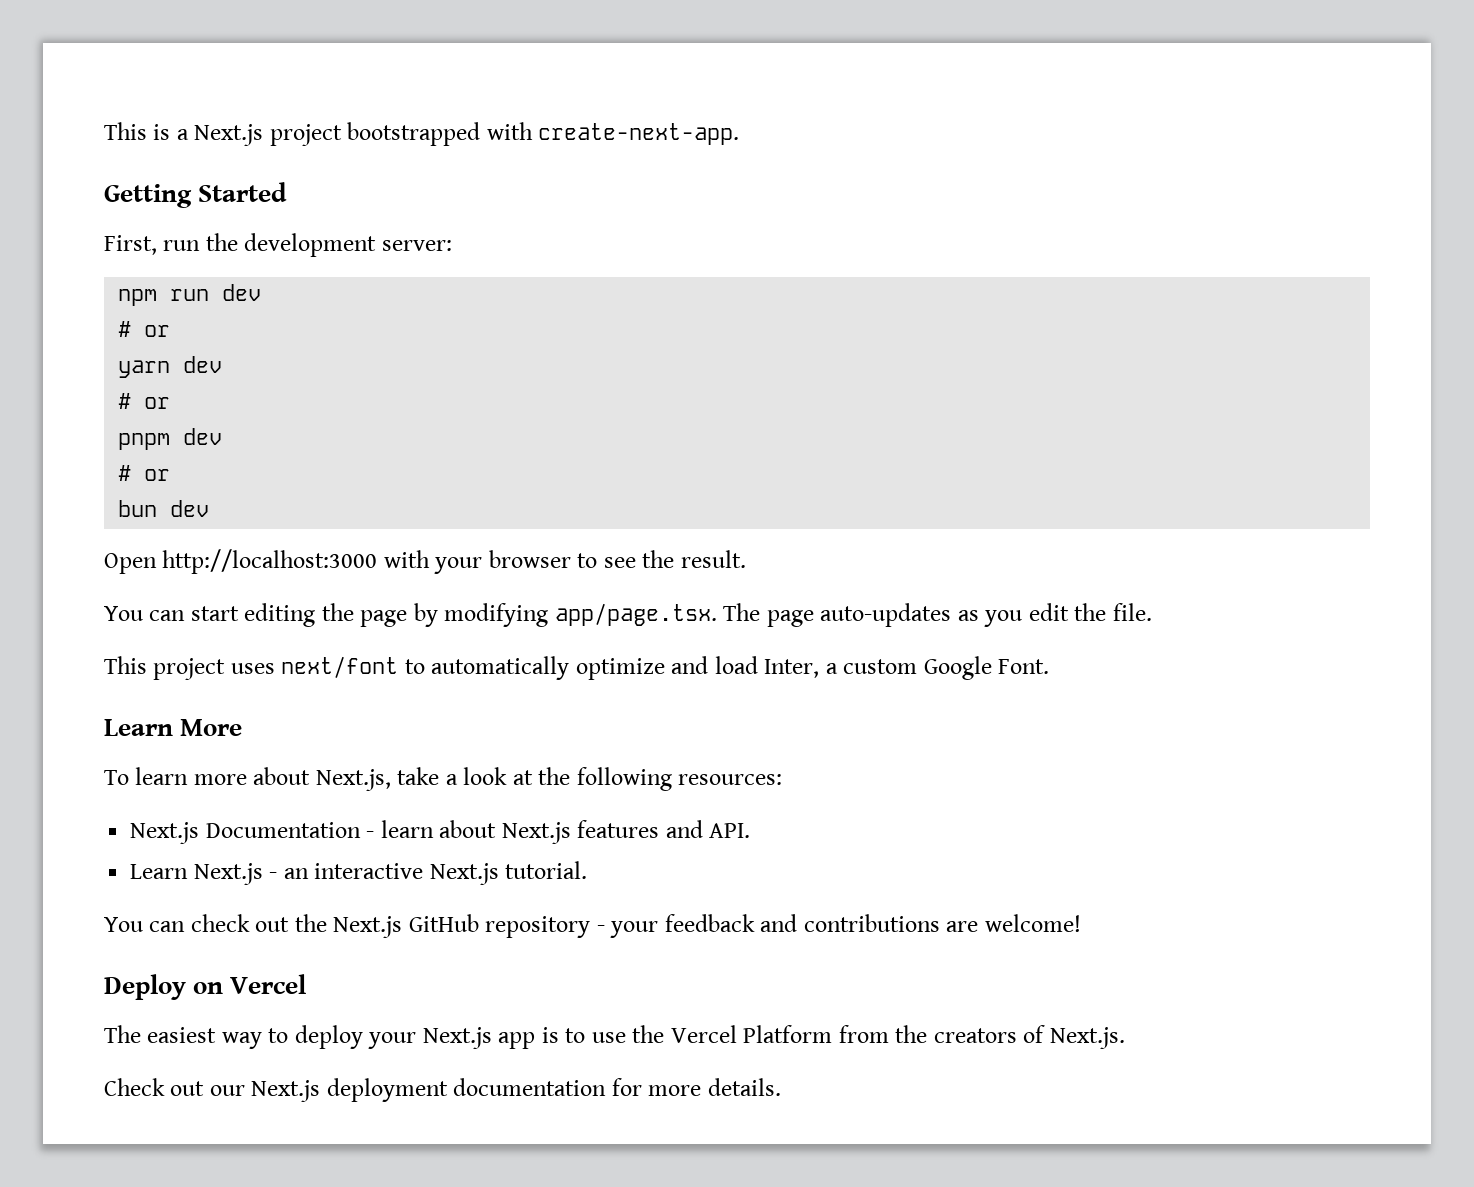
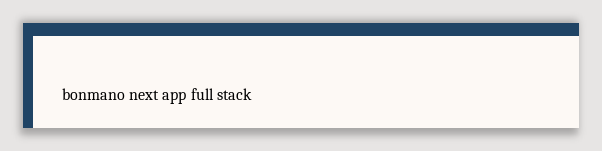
- This is a Next.js project bootstrapped with create-next-app.
- Getting Started
- First, run the development server:
- npm run dev
- # or
- yarn dev
- # or
- pnpm dev
- # or
- bun dev
- Open http://localhost:3000 with your browser to see the result.
- You can start editing the page by modifying app/page.tsx. The page auto-updates as you edit the file.
- This project uses next/font to automatically optimize and load Inter, a custom Google Font.
- Learn More
- To learn more about Next.js, take a look at the following resources:
- Next.js Documentation - learn about Next.js features and API.
- Learn Next.js - an interactive Next.js tutorial.
- You can check out the Next.js GitHub repository - your feedback and contributions are welcome!
- Deploy on Vercel
- The easiest way to deploy your Next.js app is to use the Vercel Platform from the creators of Next.js.
- Check out our Next.js deployment documentation for more details.
+ bonmano next app full stack

